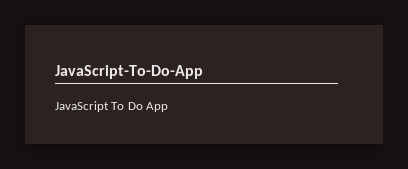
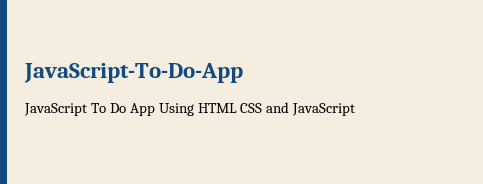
- JavaScript To Do App
+ JavaScript To Do App Using HTML CSS and JavaScript

